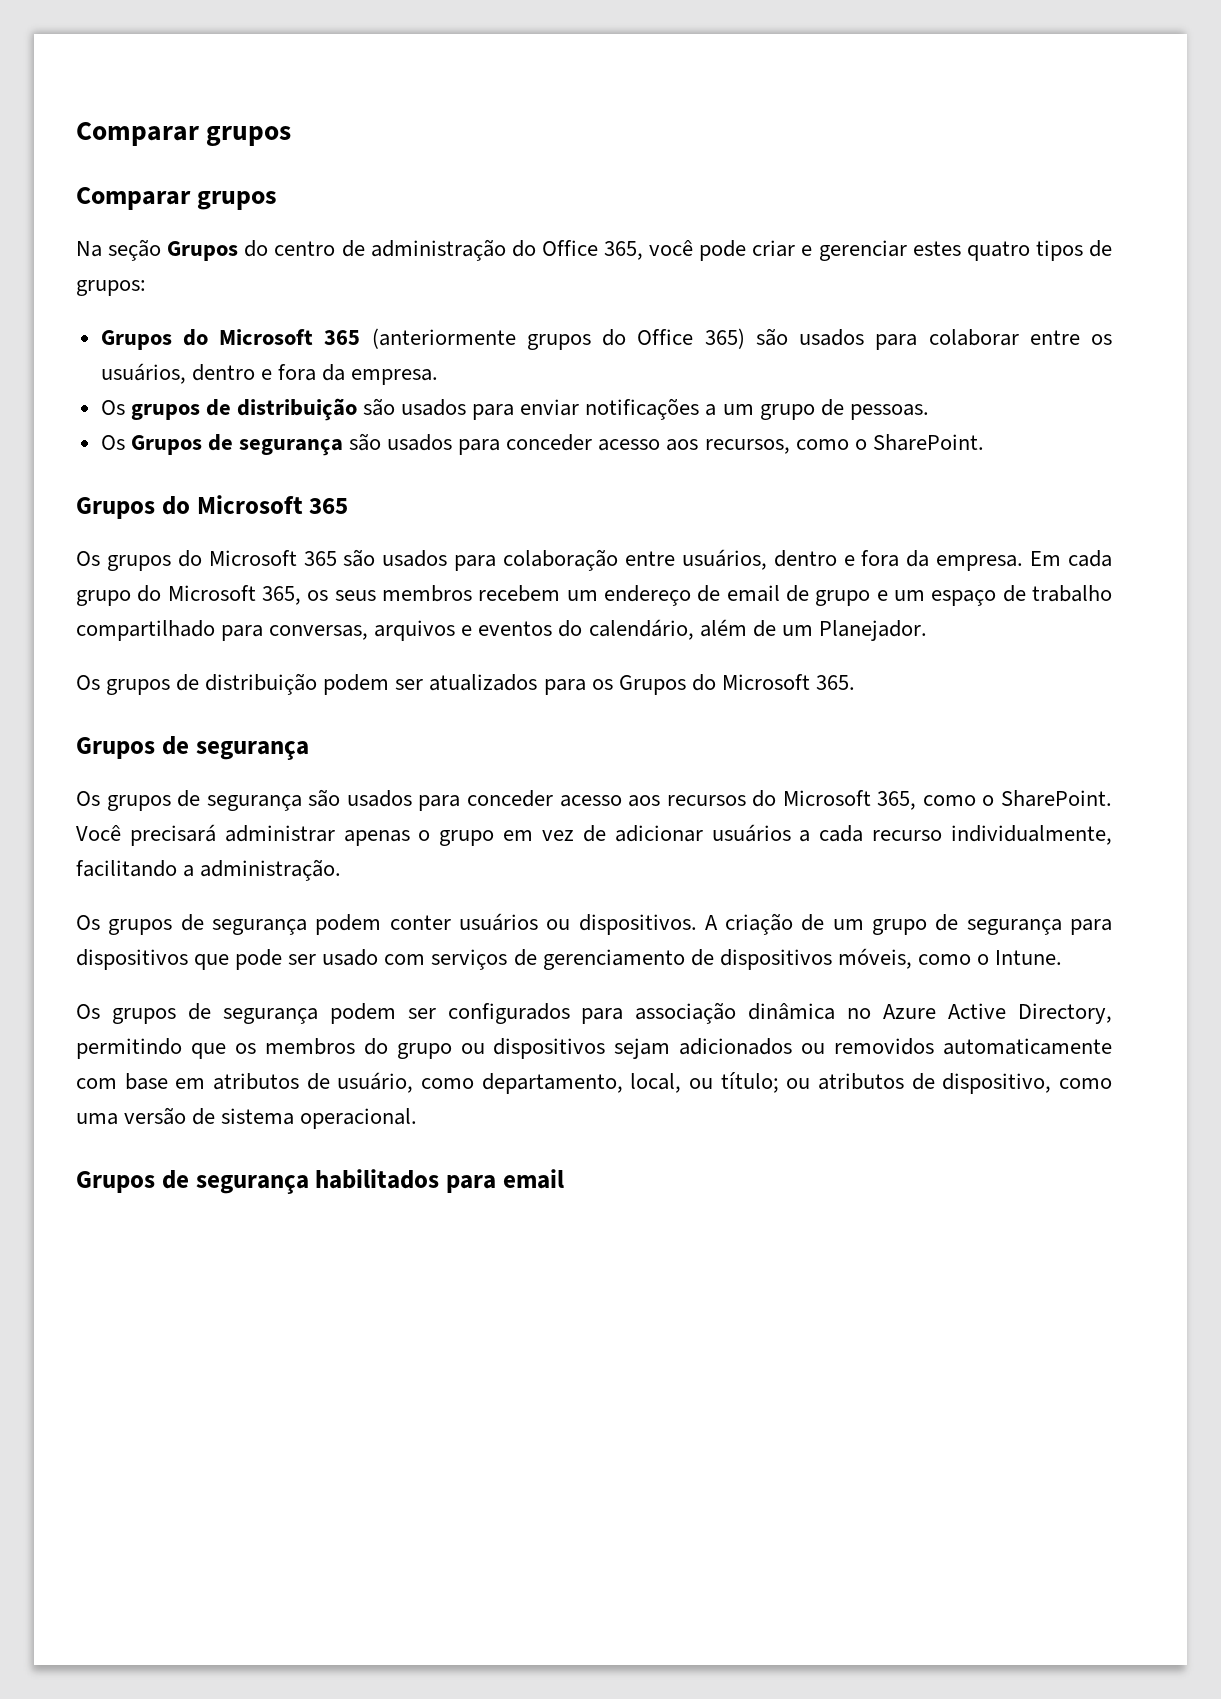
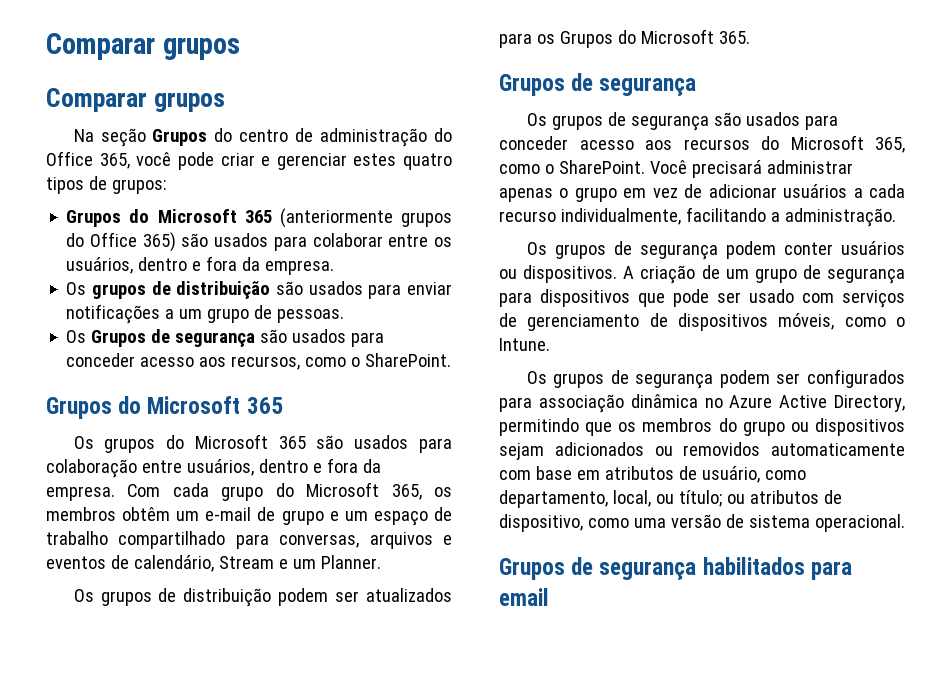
- Em cada grupo do Microsoft 365, os seus membros recebem um endereço de email de grupo e um espaço de trabalho compartilhado para conversas, arquivos e eventos do calendário, além de um Planejador.
+ Com cada grupo do Microsoft 365, os membros obtêm um e-mail de grupo e um espaço de trabalho compartilhado para conversas, arquivos e eventos de calendário, Stream e um Planner.

